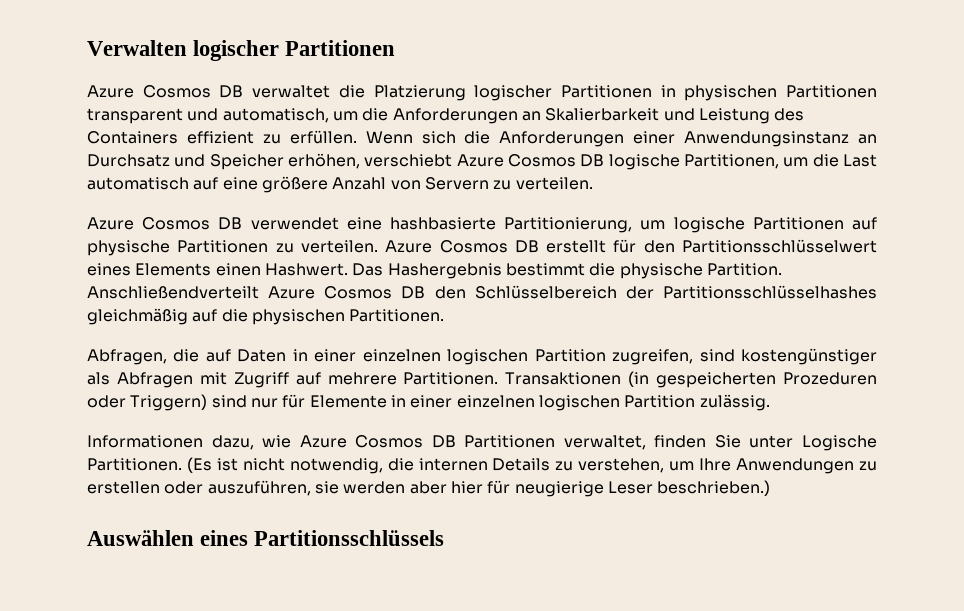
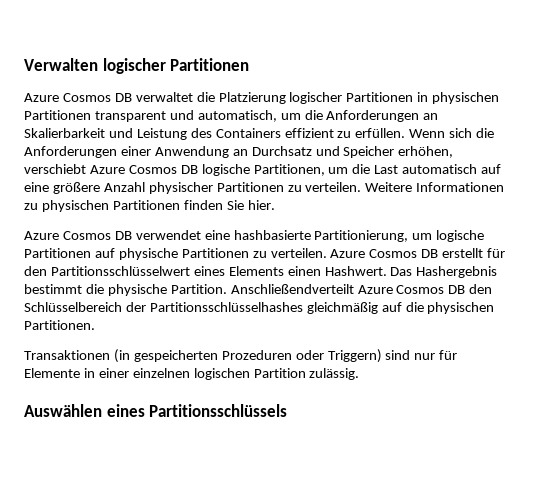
- Wenn sich die Anforderungen einer Anwendungsinstanz an Durchsatz und Speicher erhöhen, verschiebt Azure Cosmos DB logische Partitionen, um die Last automatisch auf eine größere Anzahl von Servern zu verteilen.
+ Wenn sich die Anforderungen einer Anwendung an Durchsatz und Speicher erhöhen, verschiebt Azure Cosmos DB logische Partitionen, um die Last automatisch auf eine größere Anzahl physischer Partitionen zu verteilen. Weitere Informationen zu physischen Partitionen finden Sie hier.
- Abfragen, die auf Daten in einer einzelnen logischen Partition zugreifen, sind kostengünstiger als Abfragen mit Zugriff auf mehrere Partitionen.
- Informationen dazu, wie Azure Cosmos DB Partitionen verwaltet, finden Sie unter Logische Partitionen. (Es ist nicht notwendig, die internen Details zu verstehen, um Ihre Anwendungen zu erstellen oder auszuführen, sie werden aber hier für neugierige Leser beschrieben.)

